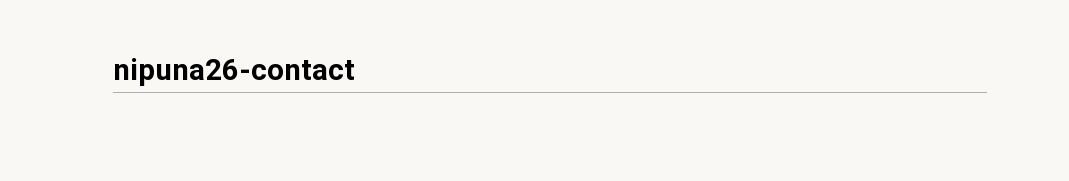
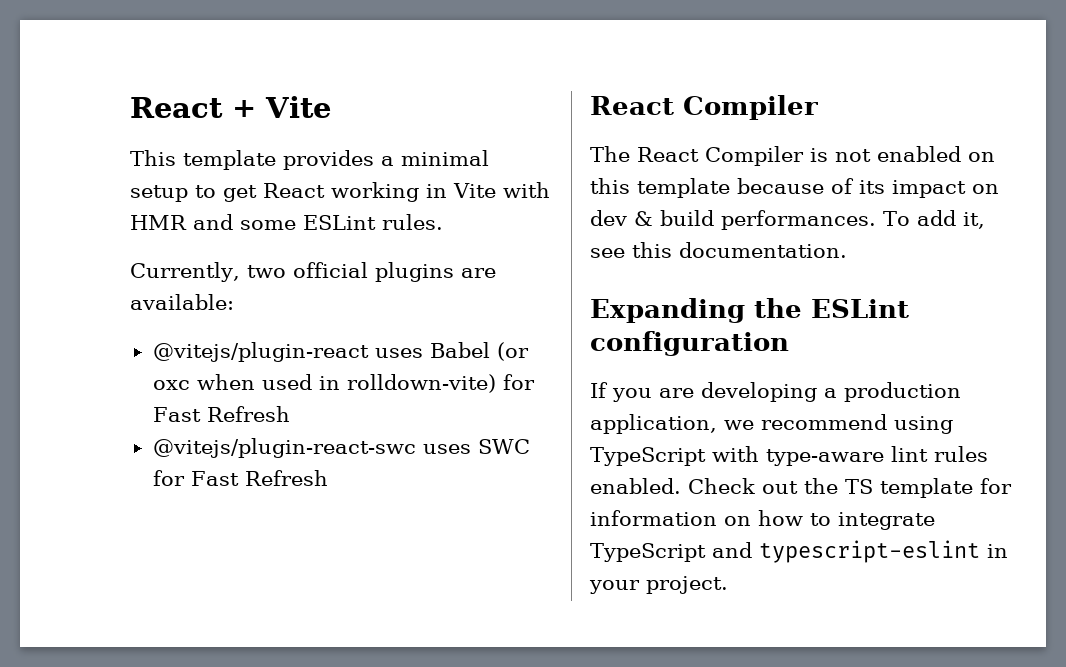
- nipuna26-contact
+ React + Vite
+ This template provides a minimal setup to get React working in Vite with HMR and some ESLint rules.
+ Currently, two official plugins are available:
+ @vitejs/plugin-react uses Babel (or oxc when used in rolldown-vite) for Fast Refresh
+ @vitejs/plugin-react-swc uses SWC for Fast Refresh
+ React Compiler
+ The React Compiler is not enabled on this template because of its impact on dev & build performances. To add it, see this documentation.
+ Expanding the ESLint configuration
+ If you are developing a production application, we recommend using TypeScript with type-aware lint rules enabled. Check out the TS template for information on how to integrate TypeScript and typescript-eslint in your project.

